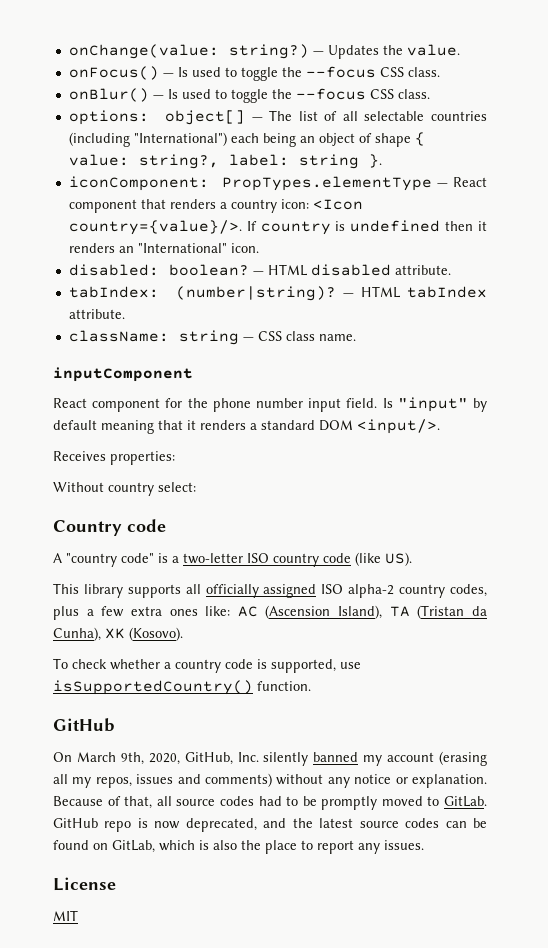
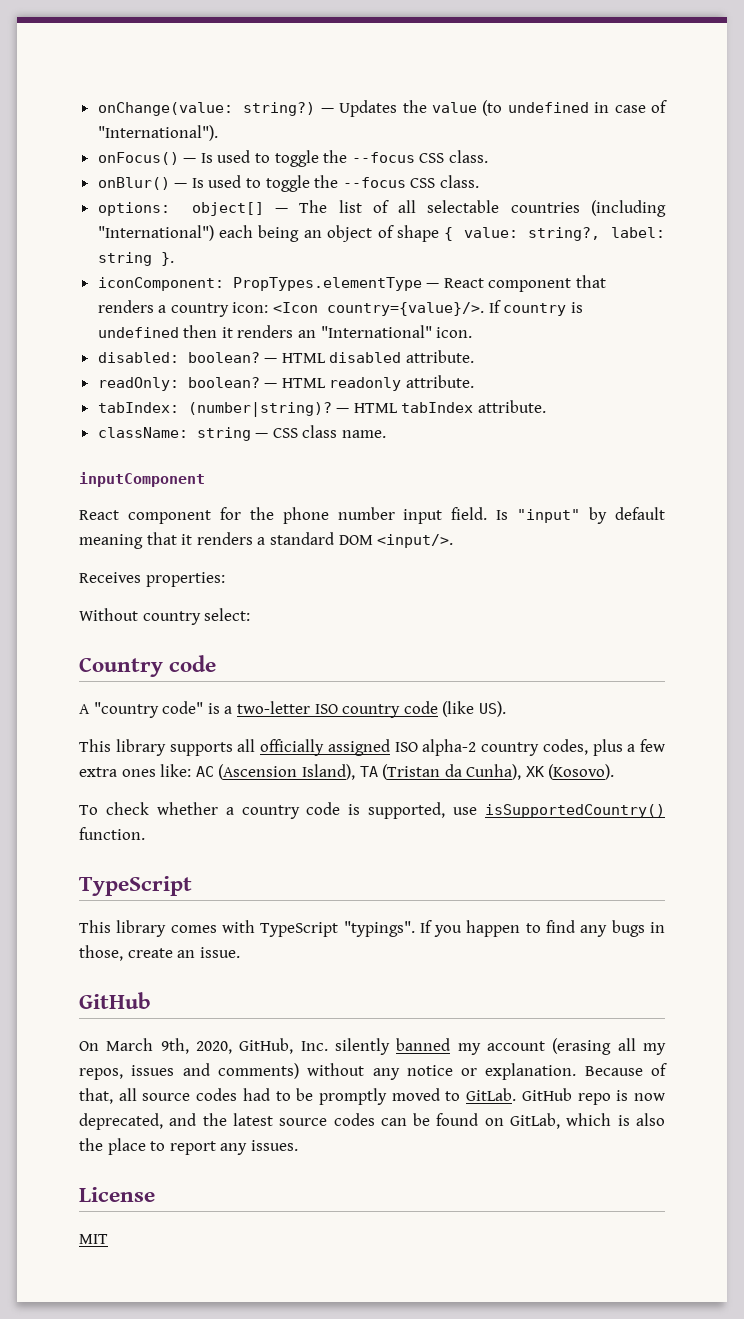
- — Updates the value.
+ — Updates the value (to undefined in case of "International").
+ readOnly: boolean? — HTML readonly attribute.
  To check whether a country code is supported, use isSupportedCountry() function.
+ TypeScript
+ This library comes with TypeScript "typings". If you happen to find any bugs in those, create an issue.

